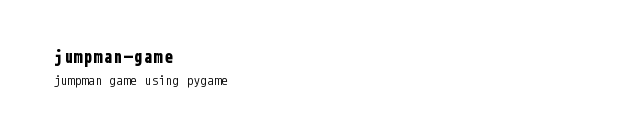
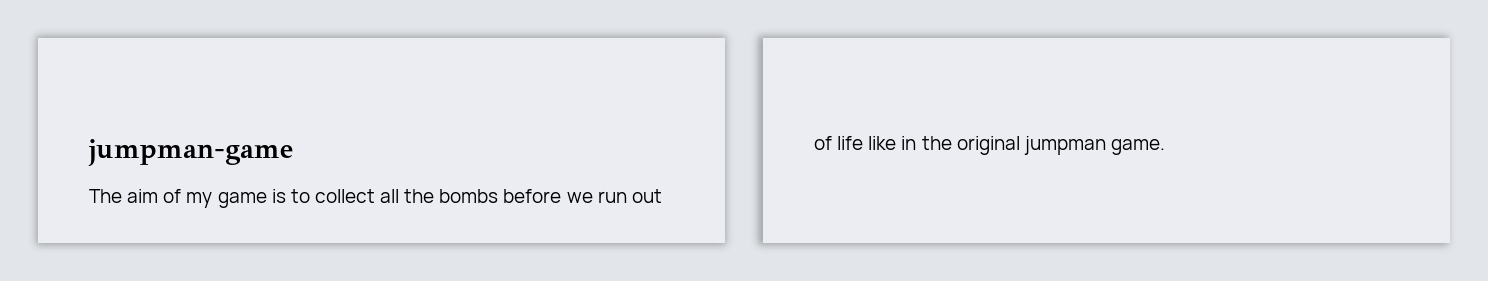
- jumpman game using pygame
+ The aim of my game is to collect all the bombs before we run out of life like in the original jumpman game.

